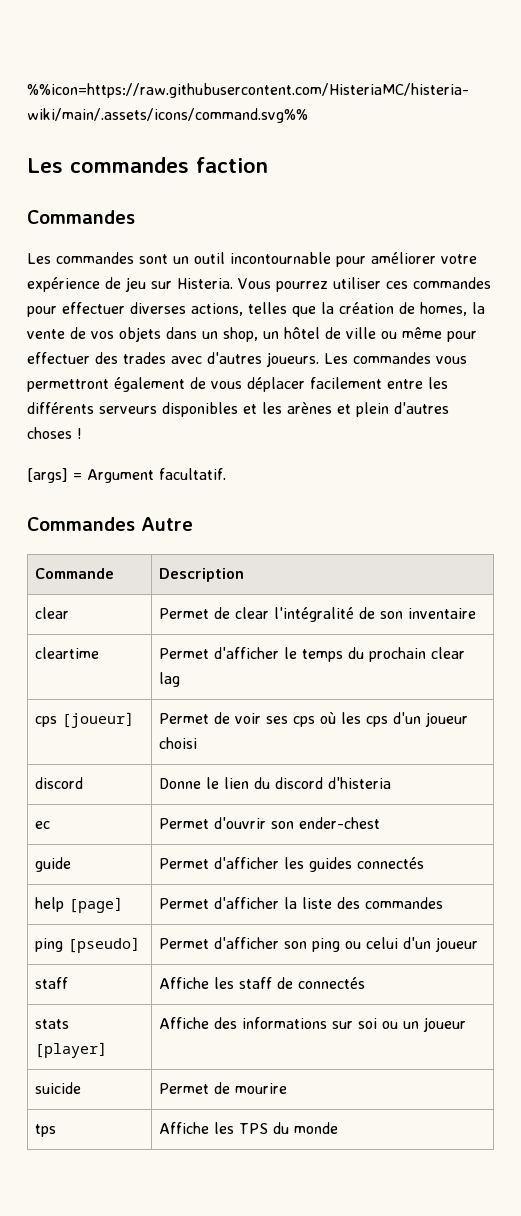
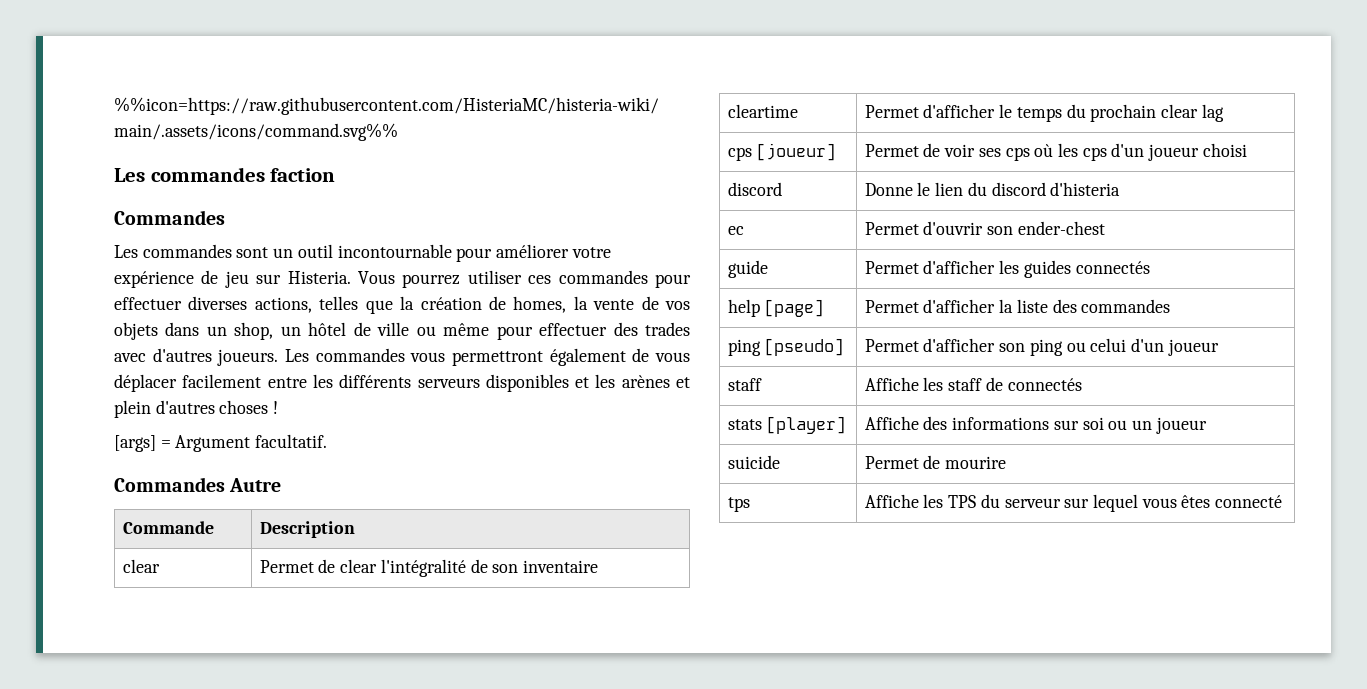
- tps | Affiche les TPS du monde
+ tps | Affiche les TPS du serveur sur lequel vous êtes connecté

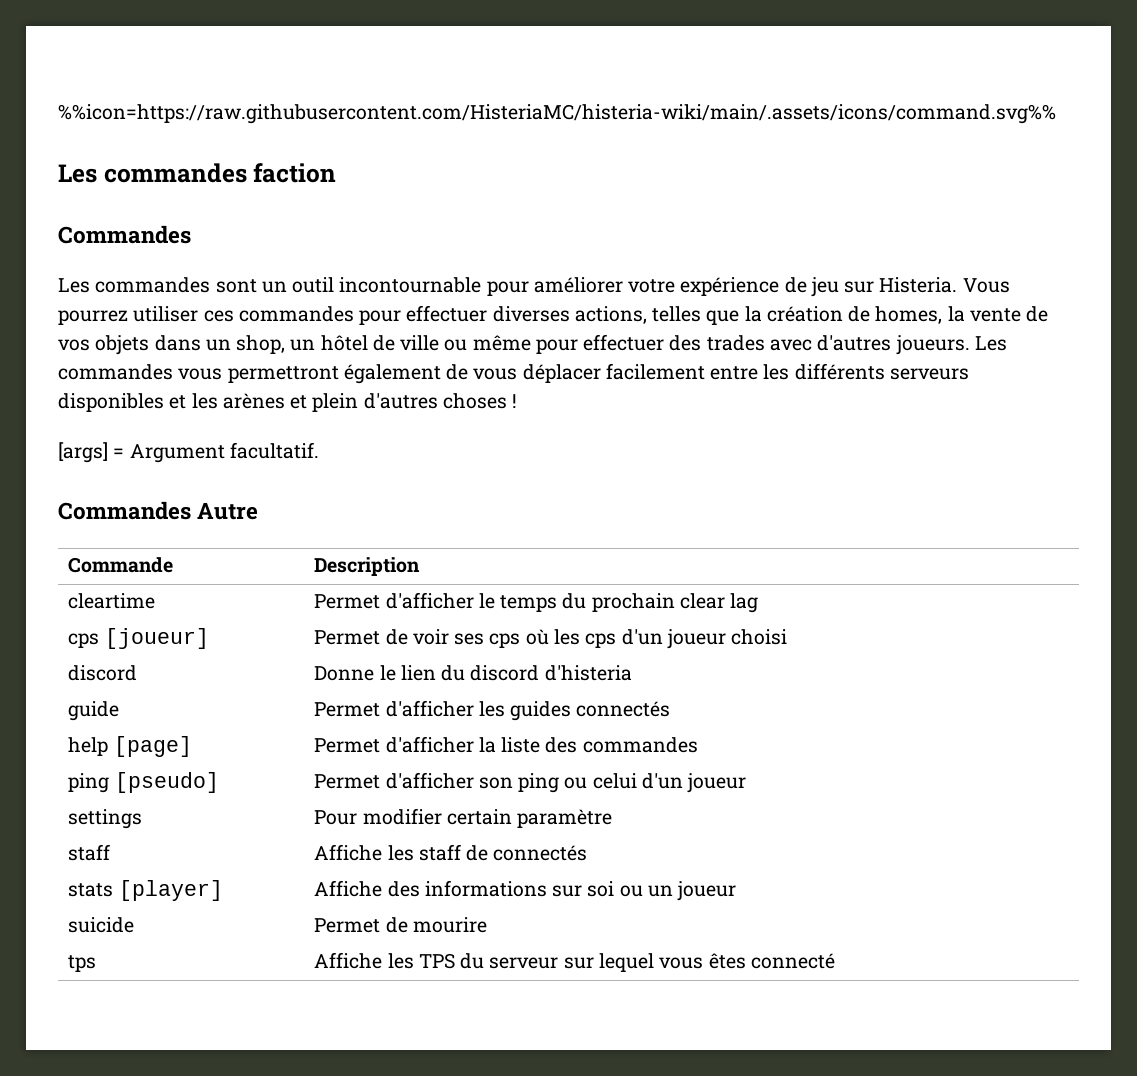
- clear | Permet de clear l'intégralité de son inventaire
- ec | Permet d'ouvrir son ender-chest
+ settings | Pour modifier certain paramètre

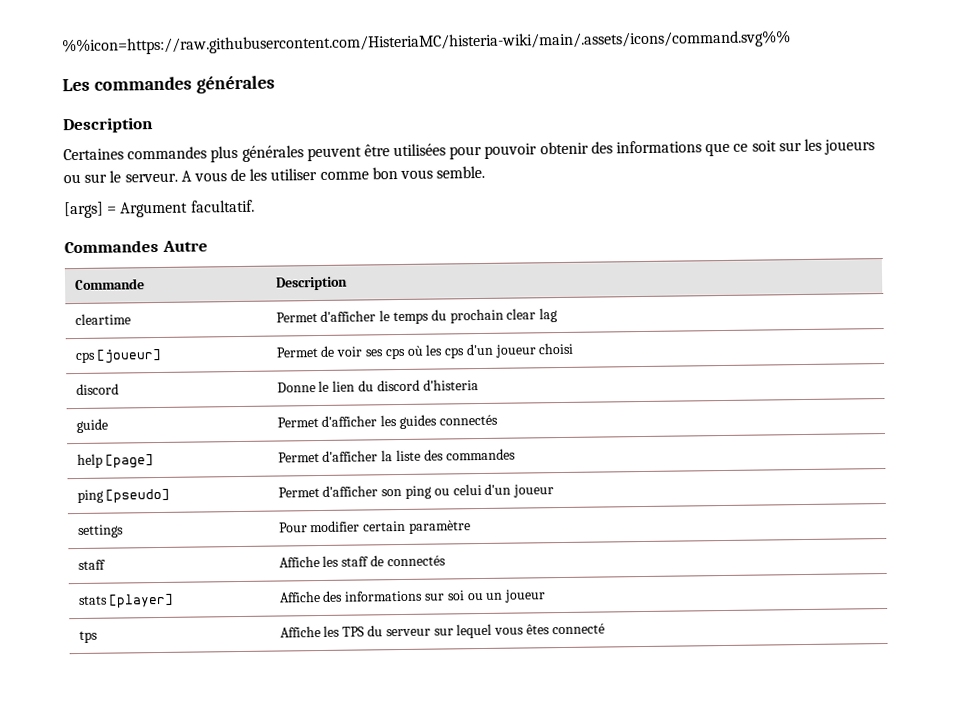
- Les commandes faction
- Commandes
- Les commandes sont un outil incontournable pour améliorer votre expérience de jeu sur Histeria. Vous pourrez utiliser ces commandes pour effectuer diverses actions, telles que la création de homes, la vente de vos objets dans un shop, un hôtel de ville ou même pour effectuer des trades avec d'autres joueurs. Les commandes vous permettront également de vous déplacer facilement entre les différents serveurs disponibles et les arènes et plein d'autres choses !
+ Les commandes générales
+ Description
+ Certaines commandes plus générales peuvent être utilisées pour pouvoir obtenir des informations que ce soit sur les joueurs ou sur le serveur. A vous de les utiliser comme bon vous semble.
- suicide | Permet de mourire

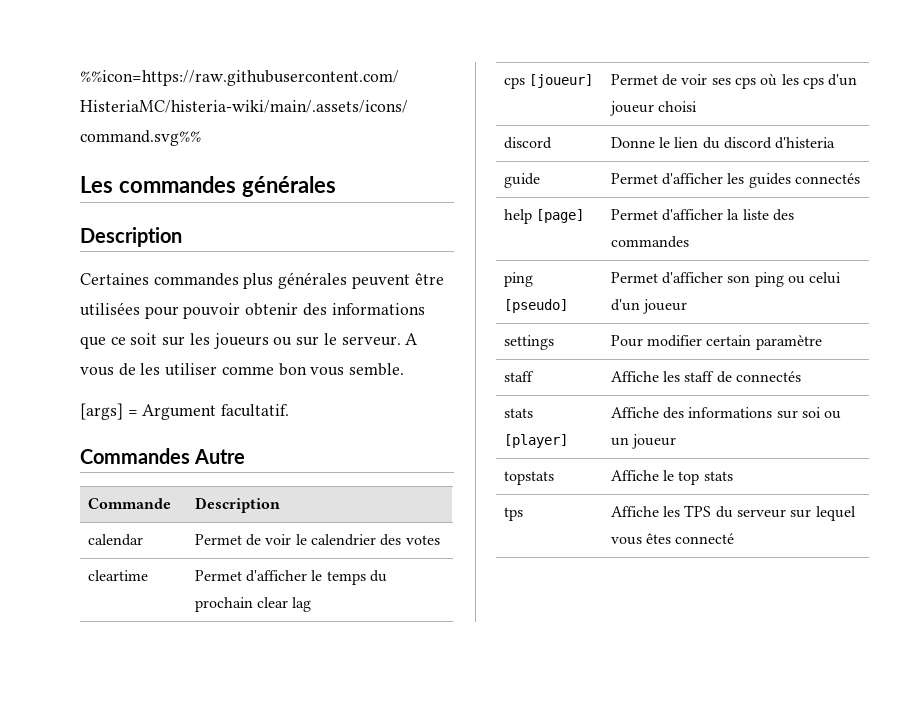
+ calendar | Permet de voir le calendrier des votes
+ topstats | Affiche le top stats

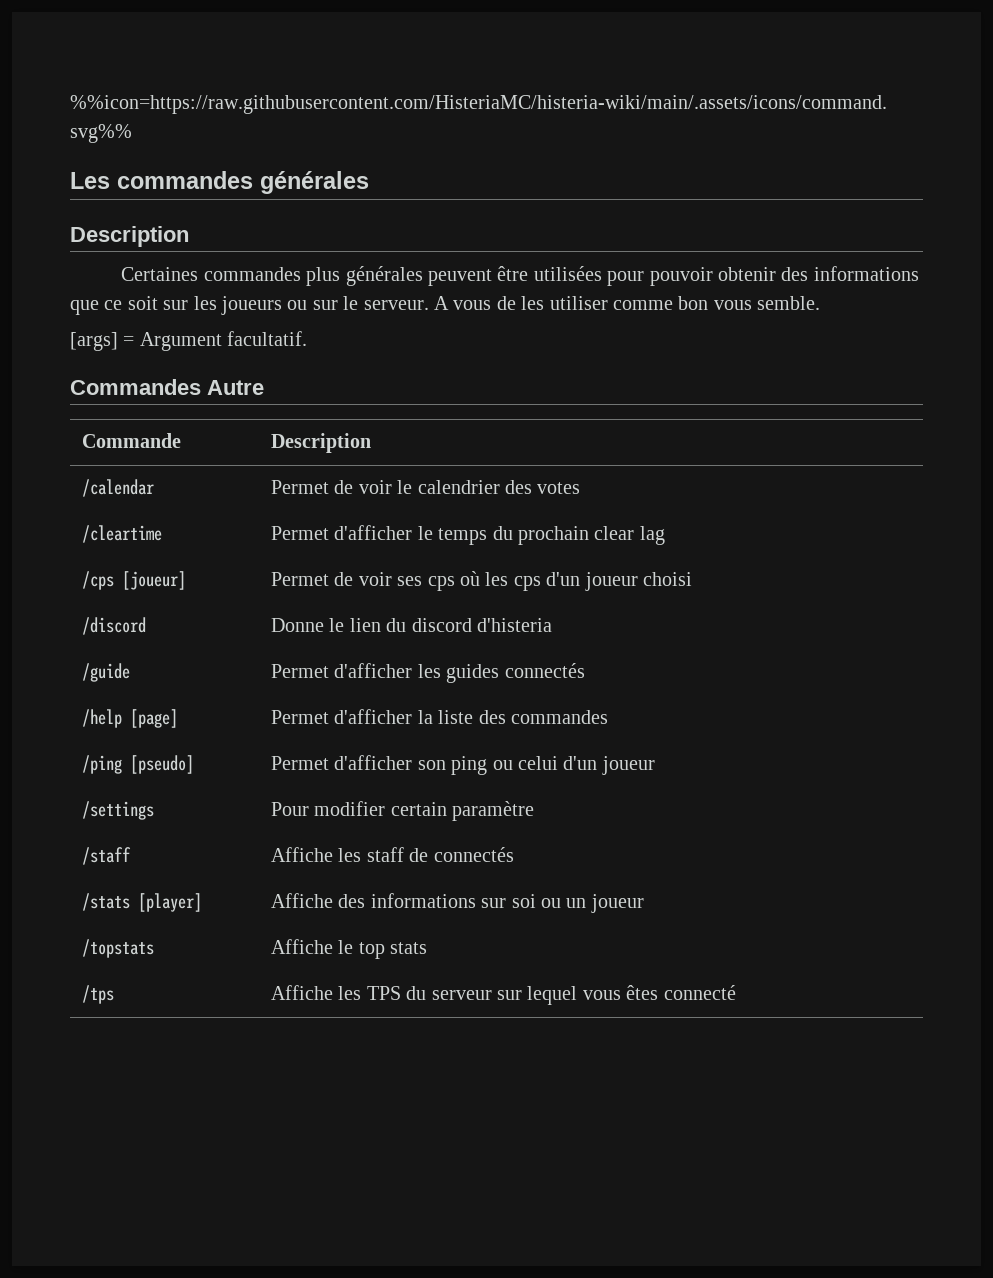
- calendar | Permet de voir le calendrier des votes
+ /calendar | Permet de voir le calendrier des votes
- cleartime | Permet d'afficher le temps du prochain clear lag
+ /cleartime | Permet d'afficher le temps du prochain clear lag
- cps [joueur] | Permet de voir ses cps où les cps d'un joueur choisi
+ /cps [joueur] | Permet de voir ses cps où les cps d'un joueur choisi
- discord | Donne le lien du discord d'histeria
+ /discord | Donne le lien du discord d'histeria
- guide | Permet d'afficher les guides connectés
+ /guide | Permet d'afficher les guides connectés
- help [page] | Permet d'afficher la liste des commandes
+ /help [page] | Permet d'afficher la liste des commandes
- ping [pseudo] | Permet d'afficher son ping ou celui d'un joueur
+ /ping [pseudo] | Permet d'afficher son ping ou celui d'un joueur
- settings | Pour modifier certain paramètre
+ /settings | Pour modifier certain paramètre
- staff | Affiche les staff de connectés
+ /staff | Affiche les staff de connectés
- stats [player] | Affiche des informations sur soi ou un joueur
+ /stats [player] | Affiche des informations sur soi ou un joueur
- topstats | Affiche le top stats
+ /topstats | Affiche le top stats
- tps | Affiche les TPS du serveur sur lequel vous êtes connecté
+ /tps | Affiche les TPS du serveur sur lequel vous êtes connecté

